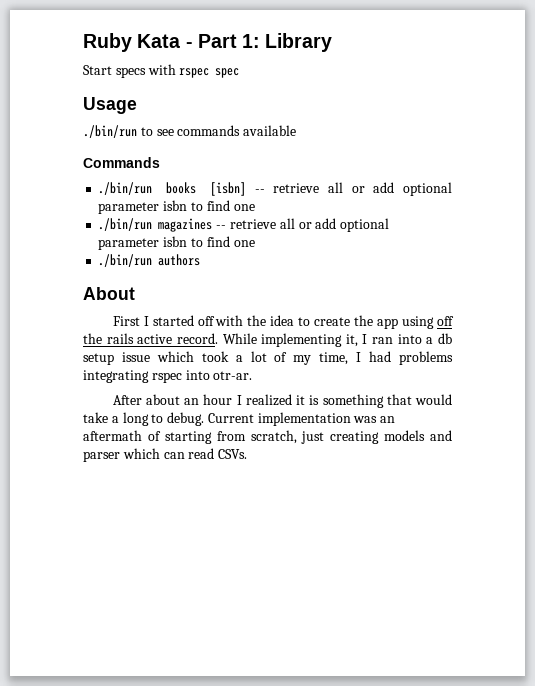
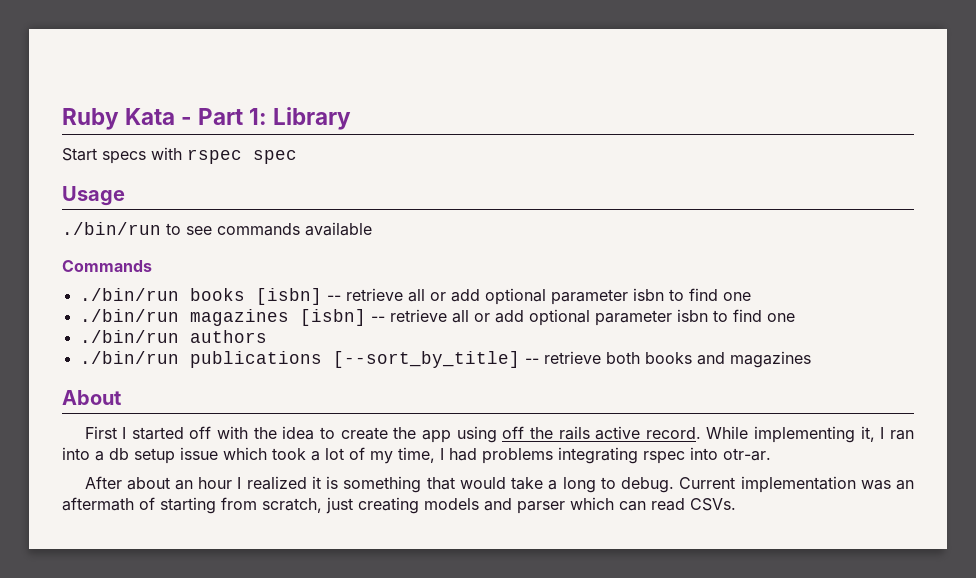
- ./bin/run magazines -- retrieve all or add optional parameter isbn to find one
+ ./bin/run magazines [isbn] -- retrieve all or add optional parameter isbn to find one
+ ./bin/run publications [--sort_by_title] -- retrieve both books and magazines

